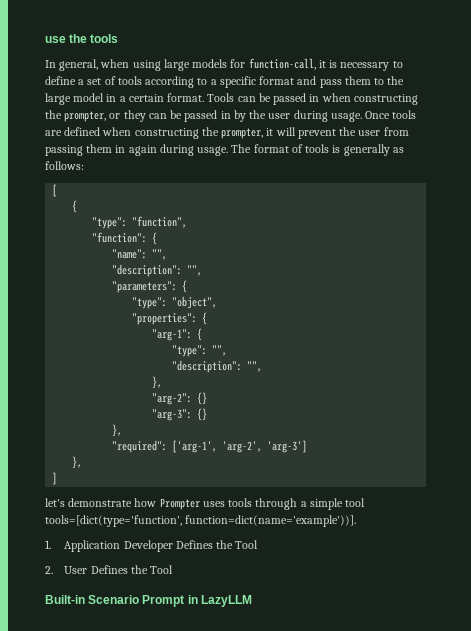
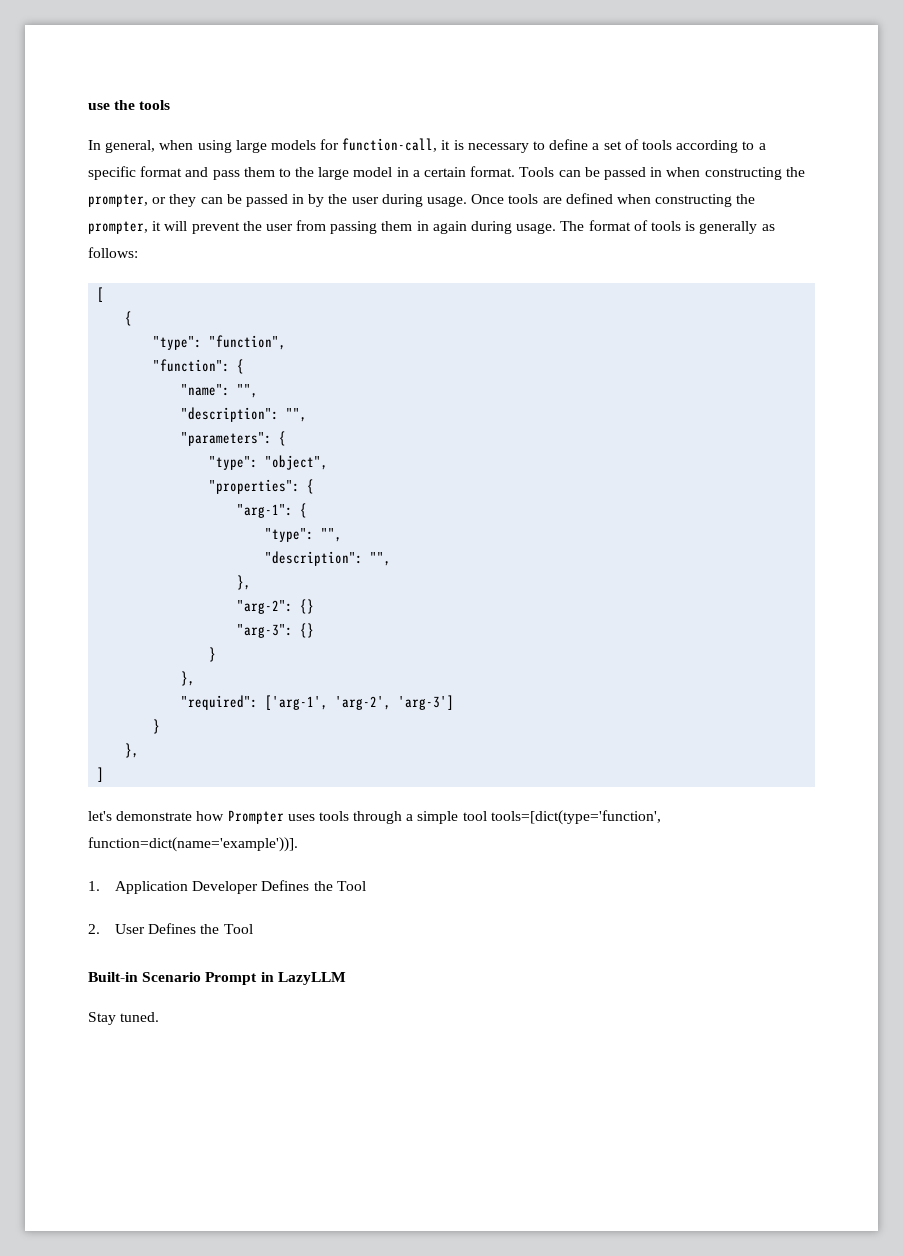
  "arg-3": {}
+ }
  "required": ['arg-1', 'arg-2', 'arg-3']
+ }
+ Stay tuned.

